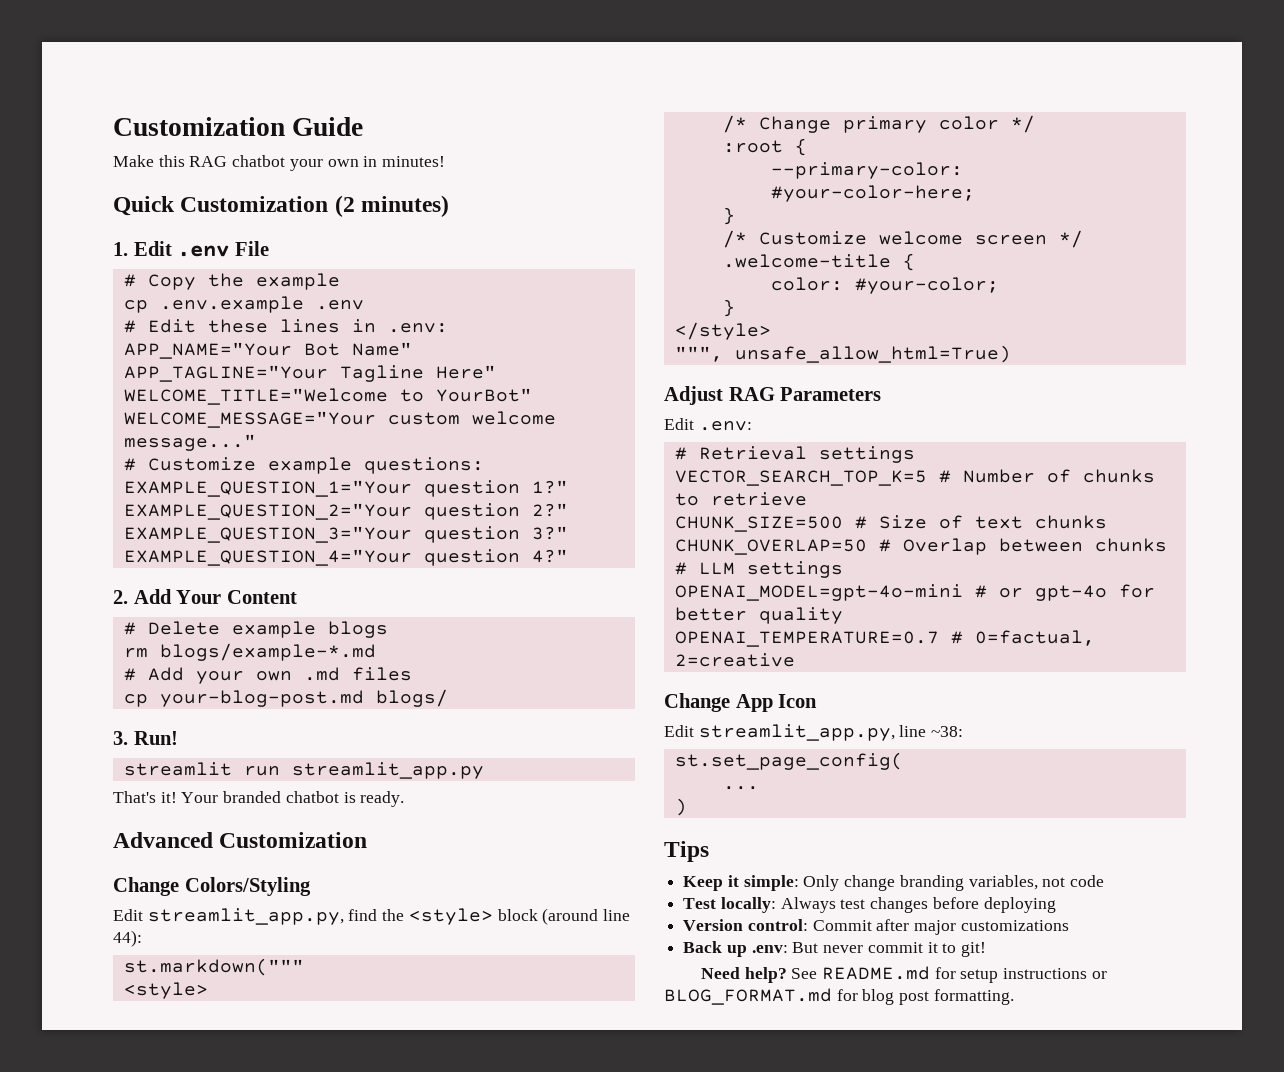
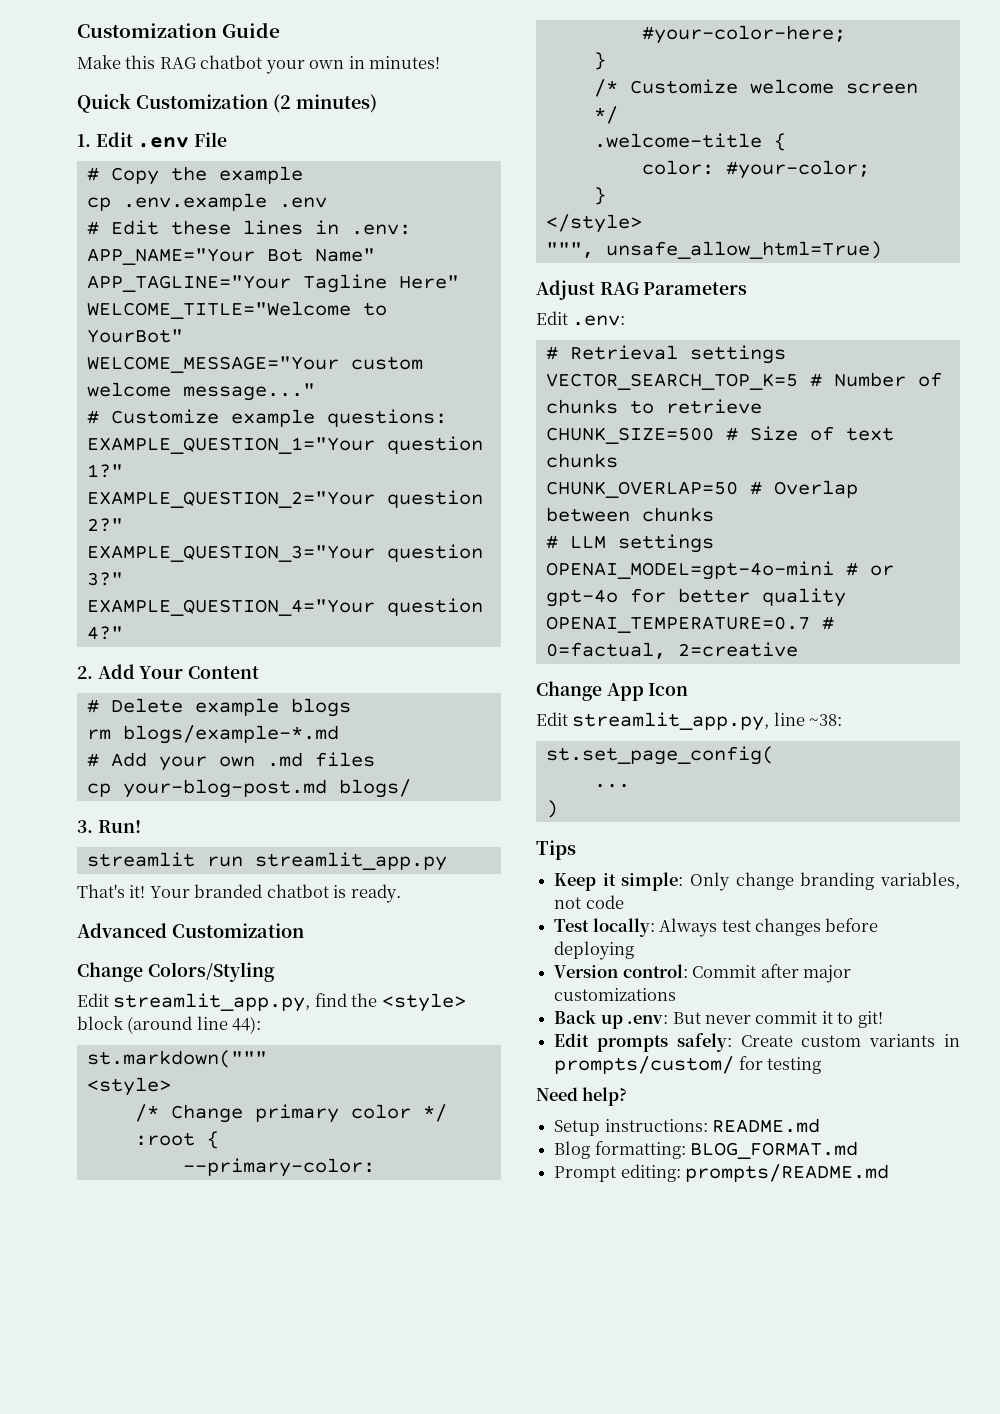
+ Edit prompts safely: Create custom variants in prompts/custom/ for testing
- Need help? See README.md for setup instructions or BLOG_FORMAT.md for blog post formatting.
+ Need help?
+ Setup instructions: README.md
+ Blog formatting: BLOG_FORMAT.md
+ Prompt editing: prompts/README.md

